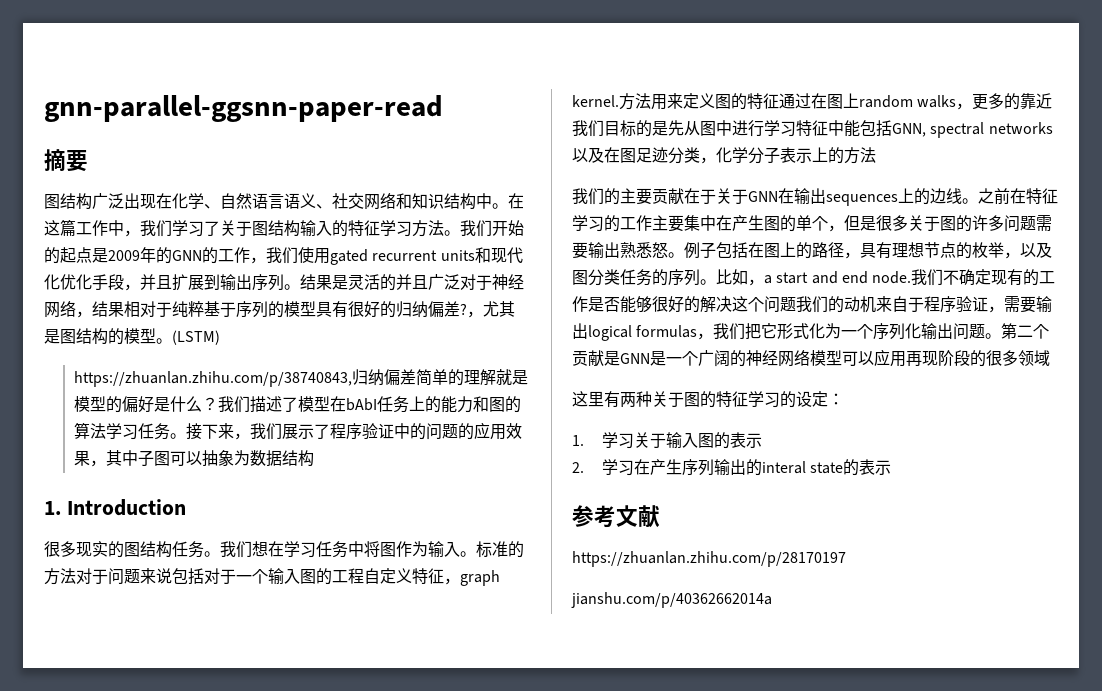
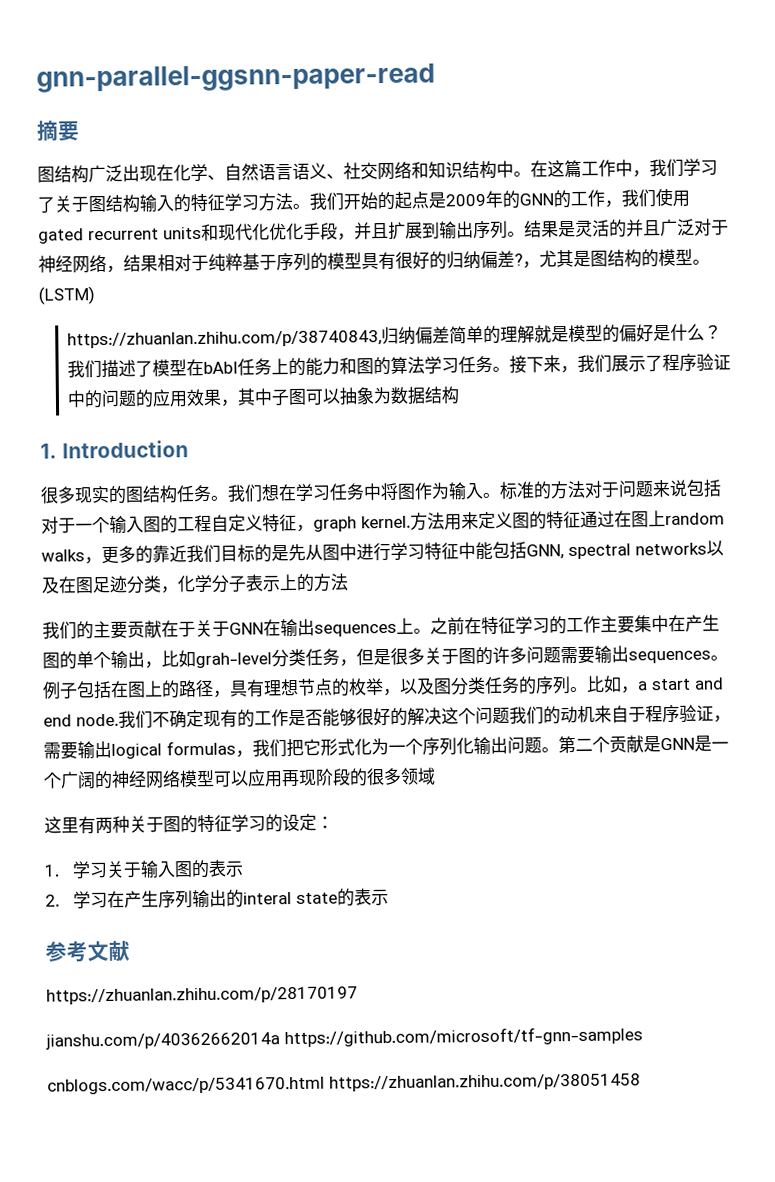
- 我们的主要贡献在于关于GNN在输出sequences上的边线。
+ 我们的主要贡献在于关于GNN在输出sequences上。
- 之前在特征学习的工作主要集中在产生图的单个，但是很多关于图的许多问题需要输出熟悉怒。
+ 之前在特征学习的工作主要集中在产生图的单个输出，比如grah-level分类任务，但是很多关于图的许多问题需要输出sequences。
- jianshu.com/p/40362662014a
+ jianshu.com/p/40362662014a https://github.com/microsoft/tf-gnn-samples
+ cnblogs.com/wacc/p/5341670.html https://zhuanlan.zhihu.com/p/38051458

